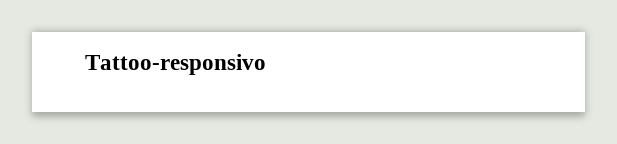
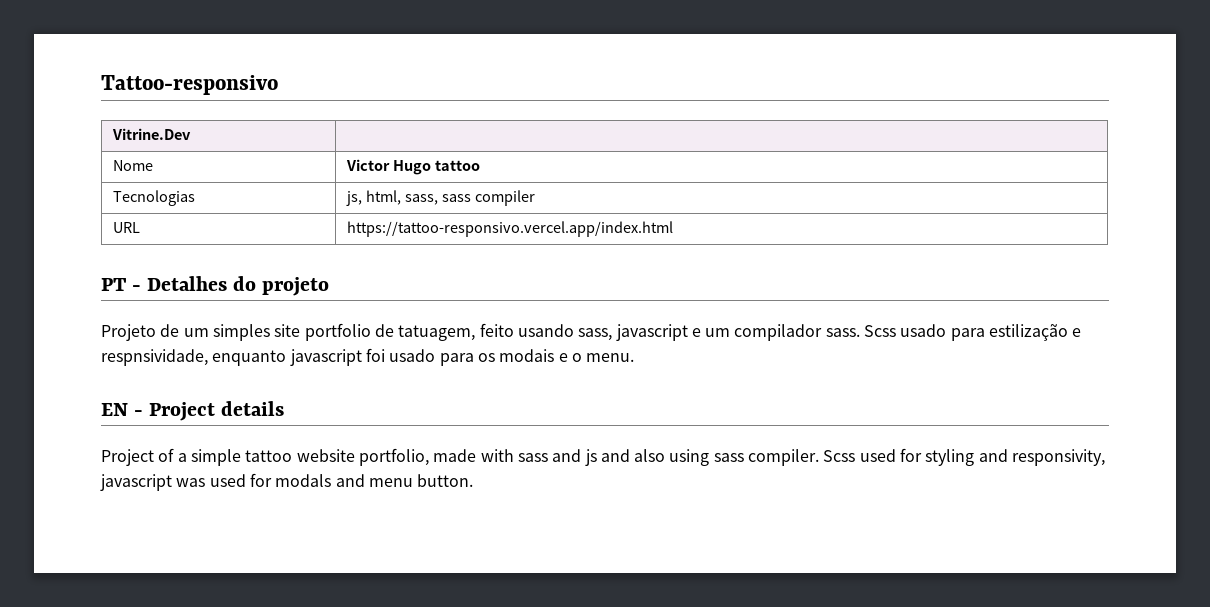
+ Vitrine.Dev |
+ Nome | Victor Hugo tattoo
+ Tecnologias | js, html, sass, sass compiler
+ URL | https://tattoo-responsivo.vercel.app/index.html
+ PT - Detalhes do projeto
+ Projeto de um simples site portfolio de tatuagem, feito usando sass, javascript e um compilador sass. Scss usado para estilização e respnsividade, enquanto javascript foi usado para os modais e o menu.
+ EN - Project details
+ Project of a simple tattoo website portfolio, made with sass and js and also using sass compiler. Scss used for styling and responsivity, javascript was used for modals and menu button.

